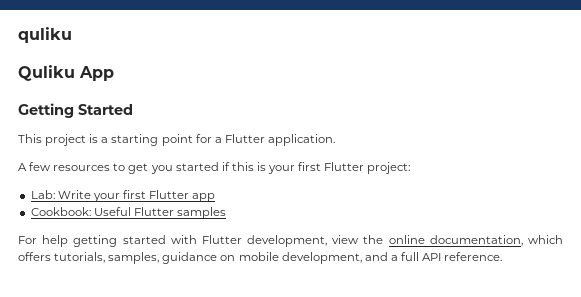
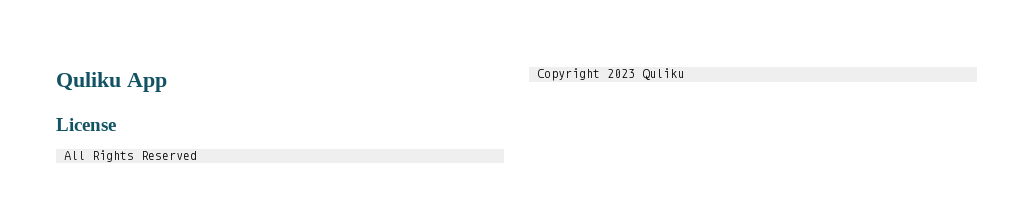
- quliku
- Getting Started
- This project is a starting point for a Flutter application.
- A few resources to get you started if this is your first Flutter project:
- Lab: Write your first Flutter app
- Cookbook: Useful Flutter samples
- For help getting started with Flutter development, view the online documentation, which offers tutorials, samples, guidance on mobile development, and a full API reference.
+ License
+ All Rights Reserved
+ Copyright 2023 Quliku

